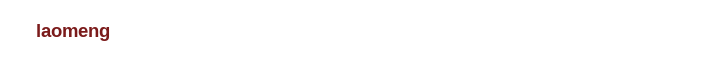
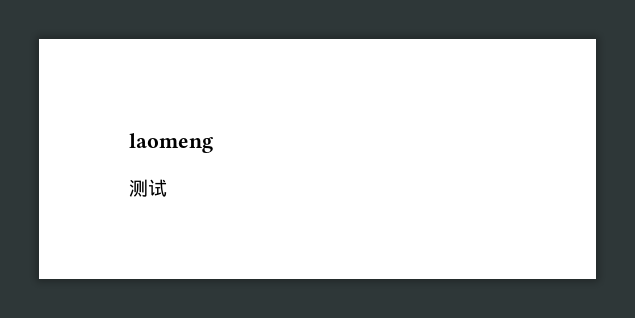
+ 测试

